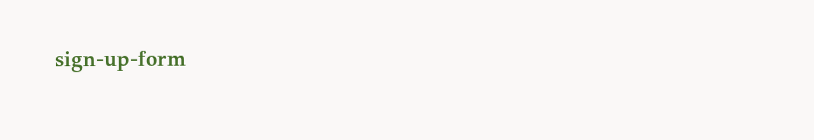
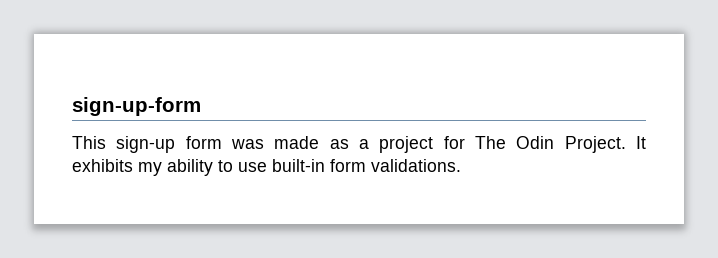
+ This sign-up form was made as a project for The Odin Project. It exhibits my ability to use built-in form validations.

